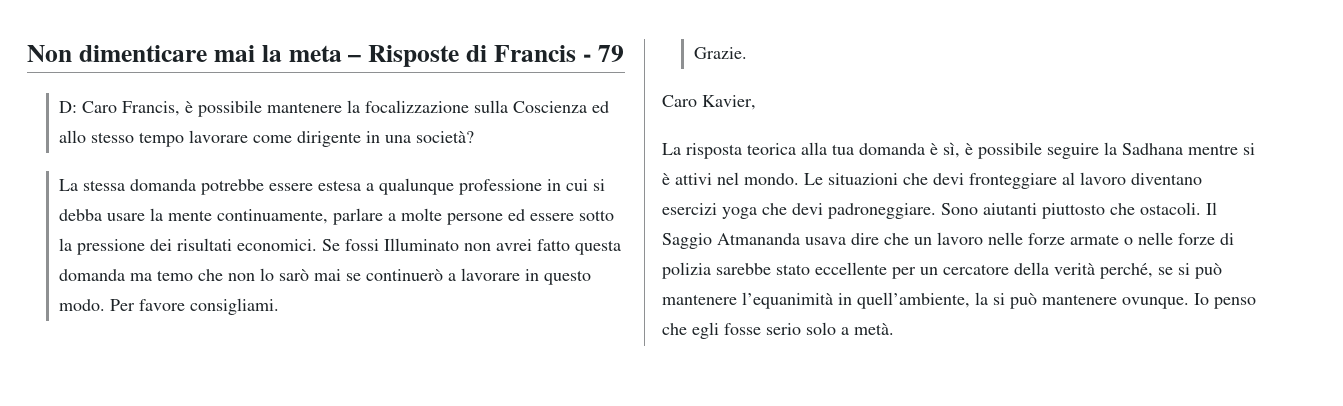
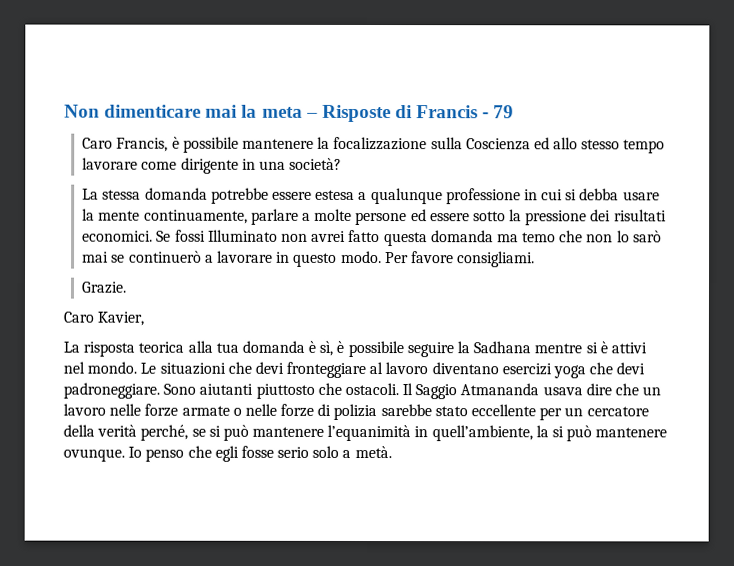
- D: Caro Francis, è possibile mantenere la focalizzazione sulla Coscienza ed allo stesso tempo lavorare come dirigente in una società?
+ Caro Francis, è possibile mantenere la focalizzazione sulla Coscienza ed allo stesso tempo lavorare come dirigente in una società?

